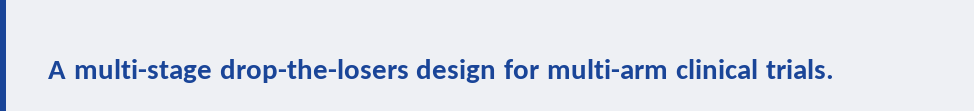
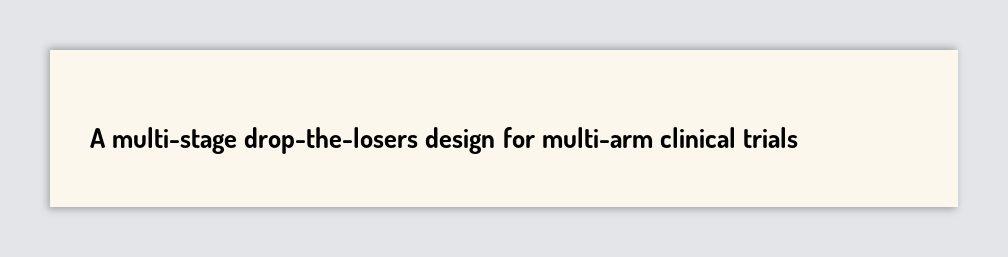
- A multi-stage drop-the-losers design for multi-arm clinical trials.
+ A multi-stage drop-the-losers design for multi-arm clinical trials

